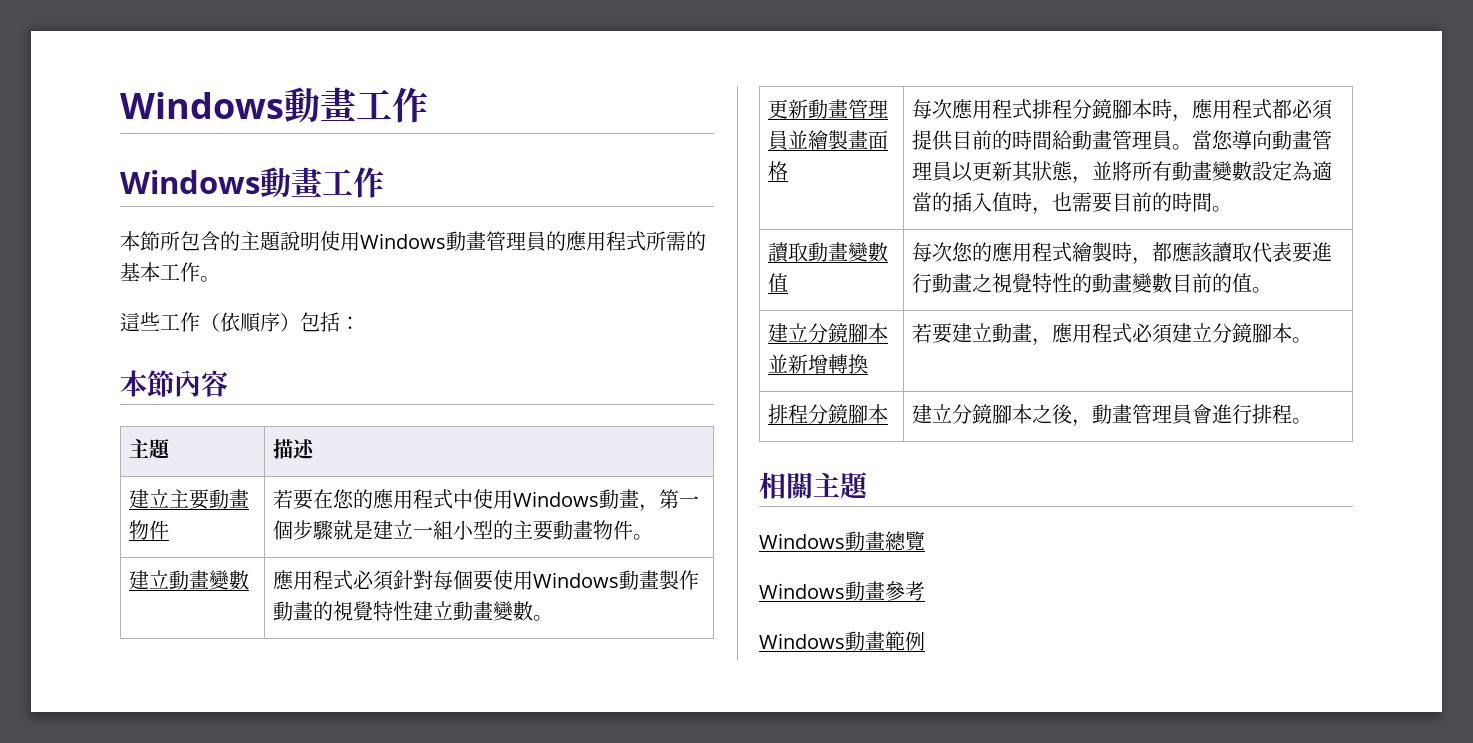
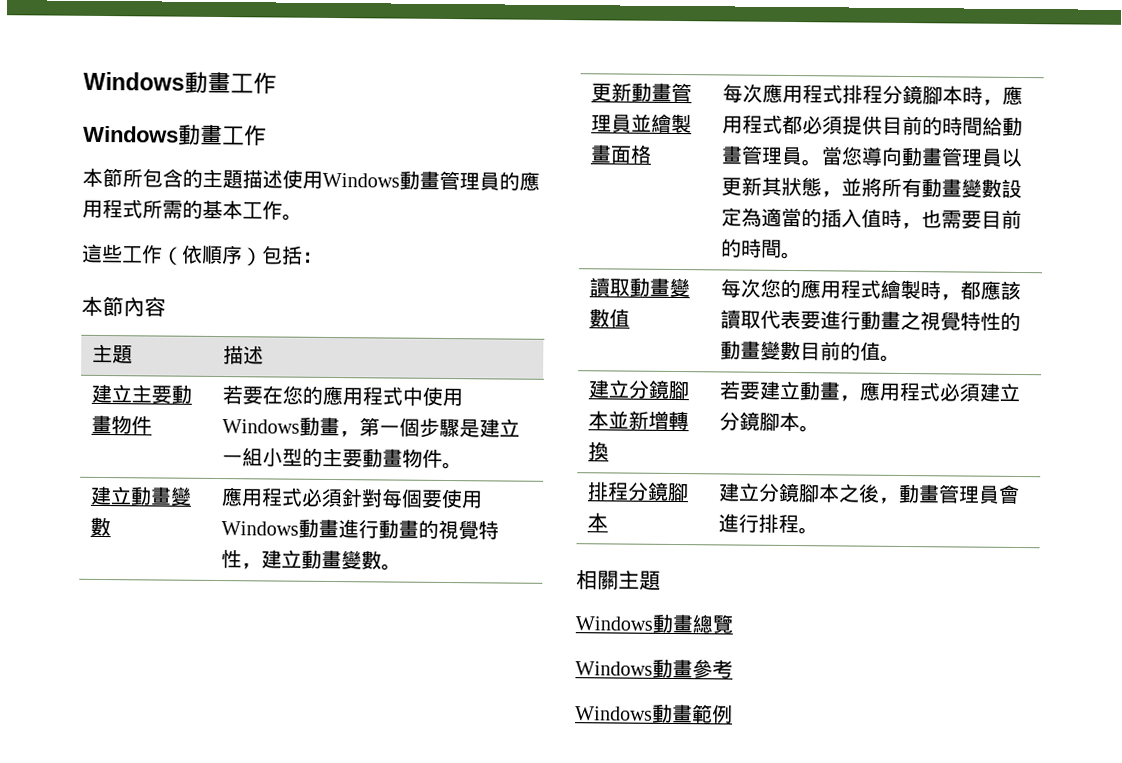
- 本節所包含的主題說明使用Windows動畫管理員的應用程式所需的基本工作。
+ 本節所包含的主題描述使用Windows動畫管理員的應用程式所需的基本工作。
- 建立主要動畫物件 | 若要在您的應用程式中使用Windows動畫，第一個步驟就是建立一組小型的主要動畫物件。
+ 建立主要動畫物件 | 若要在您的應用程式中使用Windows動畫，第一個步驟是建立一組小型的主要動畫物件。
- 建立動畫變數 | 應用程式必須針對每個要使用Windows動畫製作動畫的視覺特性建立動畫變數。
+ 建立動畫變數 | 應用程式必須針對每個要使用Windows動畫進行動畫的視覺特性，建立動畫變數。

